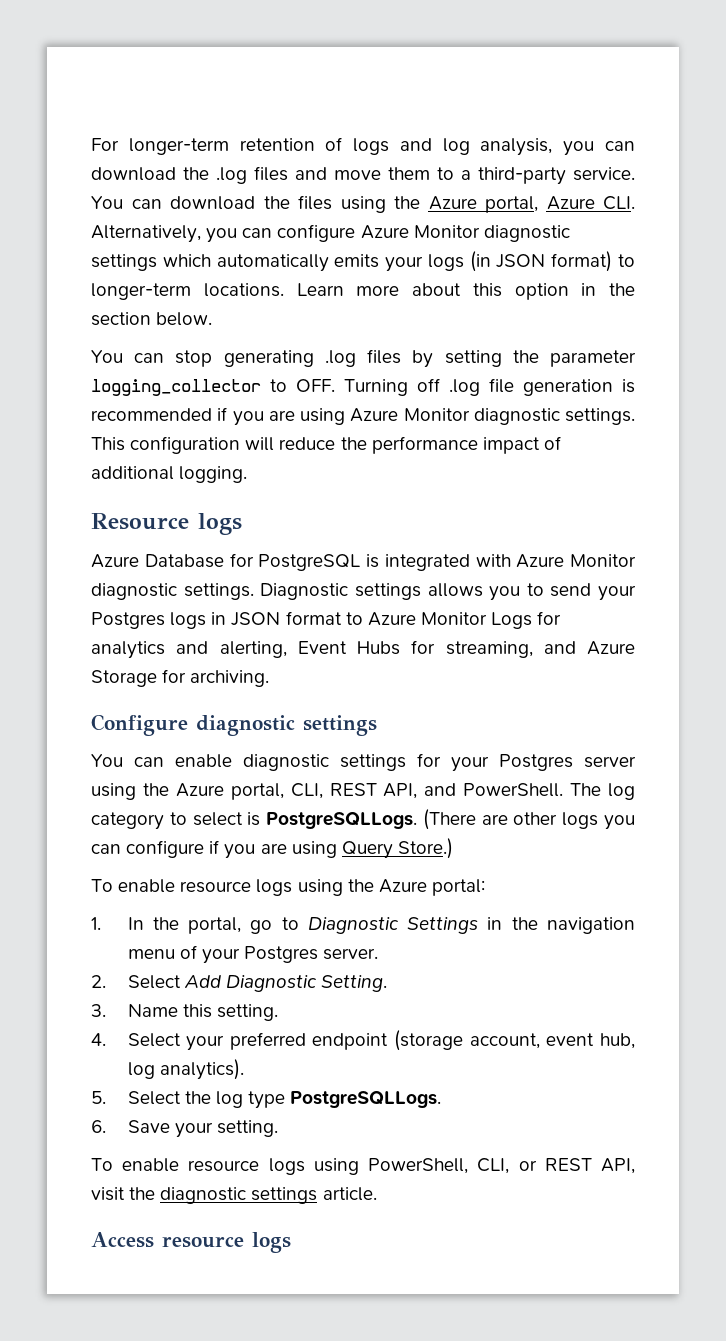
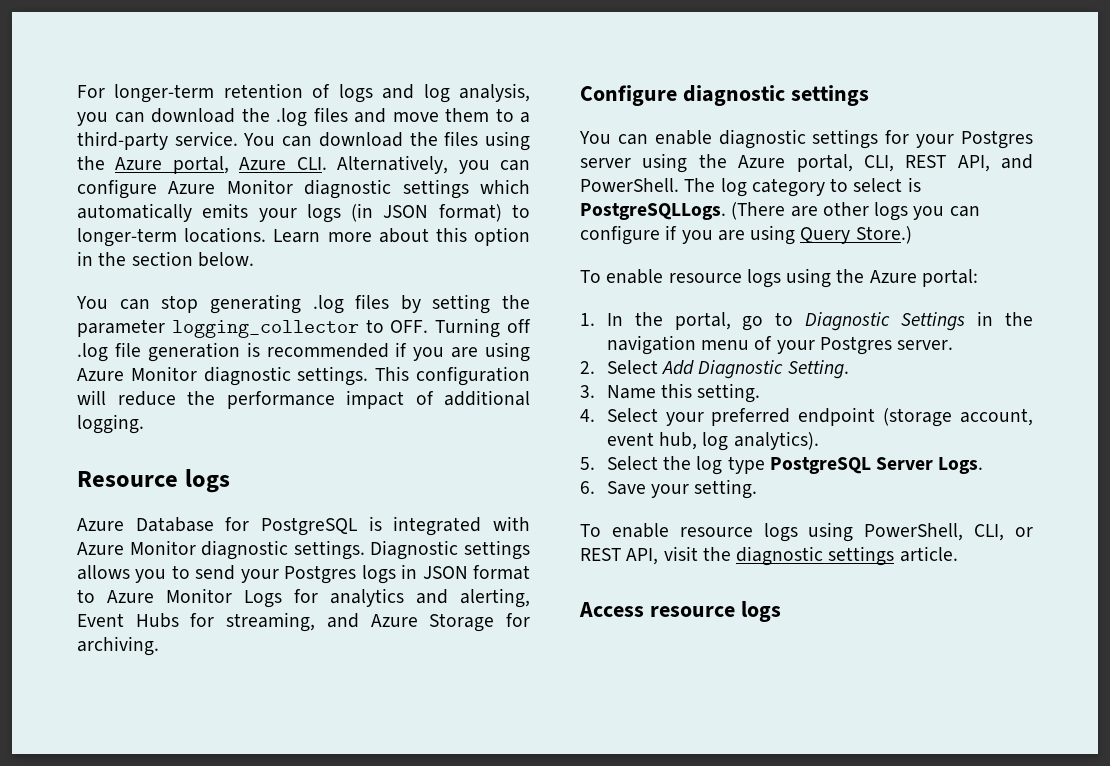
- 5. Select the log type PostgreSQLLogs.
+ 5. Select the log type PostgreSQL Server Logs.

